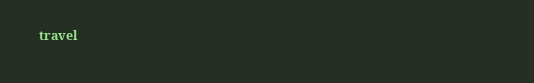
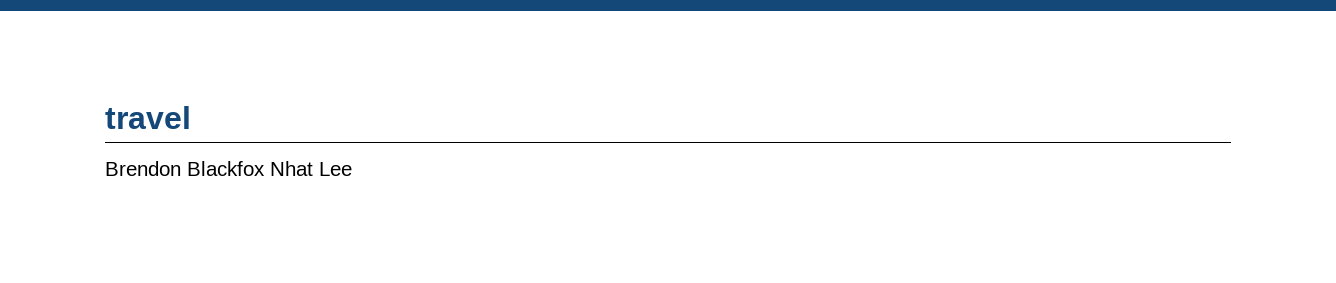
+ Brendon Blackfox Nhat Lee

